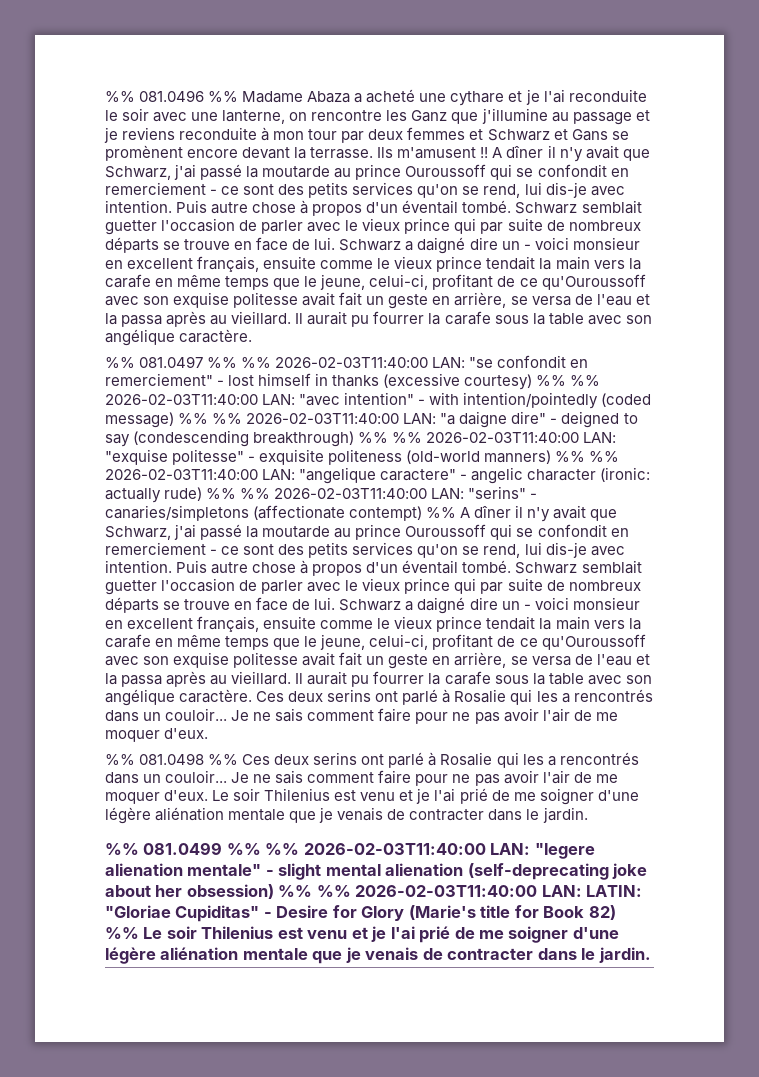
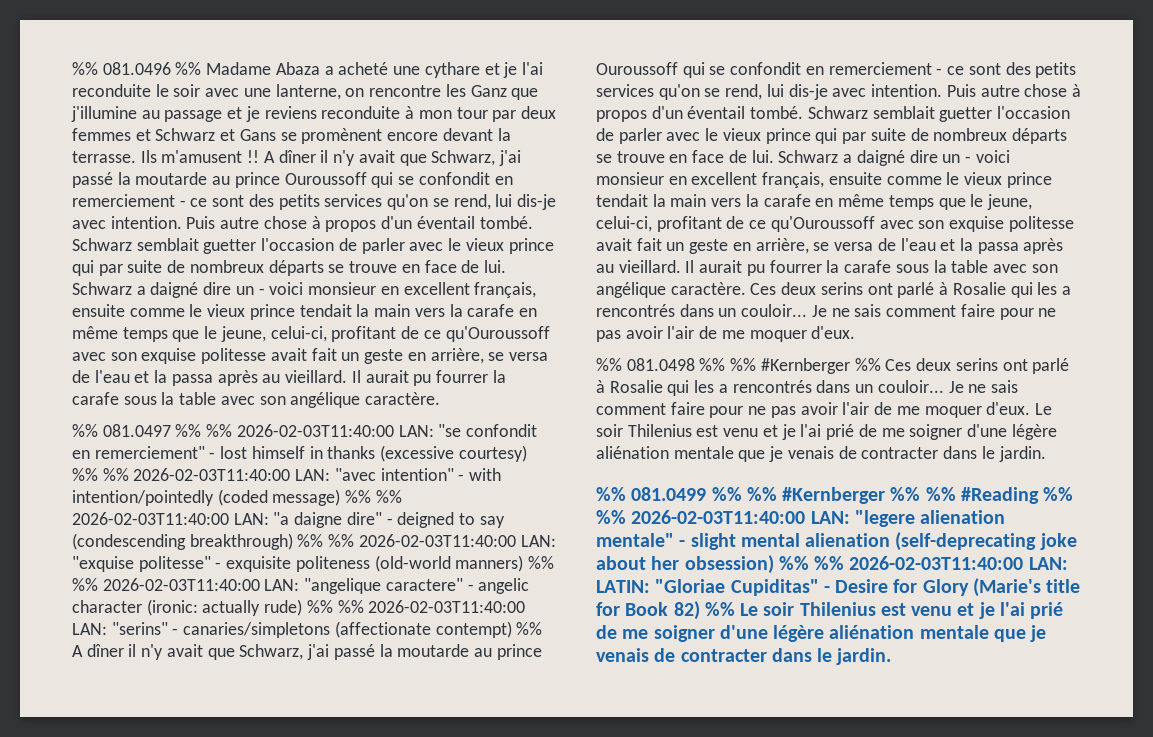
- %% 081.0498 %% Ces deux serins ont parlé à Rosalie qui les a rencontrés dans un couloir...
+ %% 081.0498 %% %% #Kernberger %% Ces deux serins ont parlé à Rosalie qui les a rencontrés dans un couloir...
- %% 081.0499 %% %% 2026-02-03T11:40:00 LAN: "legere alienation mentale" - slight mental alienation (self-deprecating joke about her obsession) %% %% 2026-02-03T11:40:00 LAN: LATIN: "Gloriae Cupiditas" - Desire for Glory (Marie's title for Book 82) %% Le soir Thilenius est venu et je l'ai prié de me soigner d'une légère aliénation mentale que je venais de contracter dans le jardin.
+ %% 081.0499 %% %% #Kernberger %% %% #Reading %% %% 2026-02-03T11:40:00 LAN: "legere alienation mentale" - slight mental alienation (self-deprecating joke about her obsession) %% %% 2026-02-03T11:40:00 LAN: LATIN: "Gloriae Cupiditas" - Desire for Glory (Marie's title for Book 82) %% Le soir Thilenius est venu et je l'ai prié de me soigner d'une légère aliénation mentale que je venais de contracter dans le jardin.

